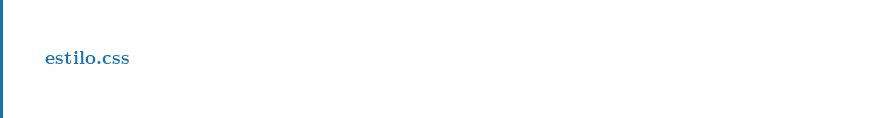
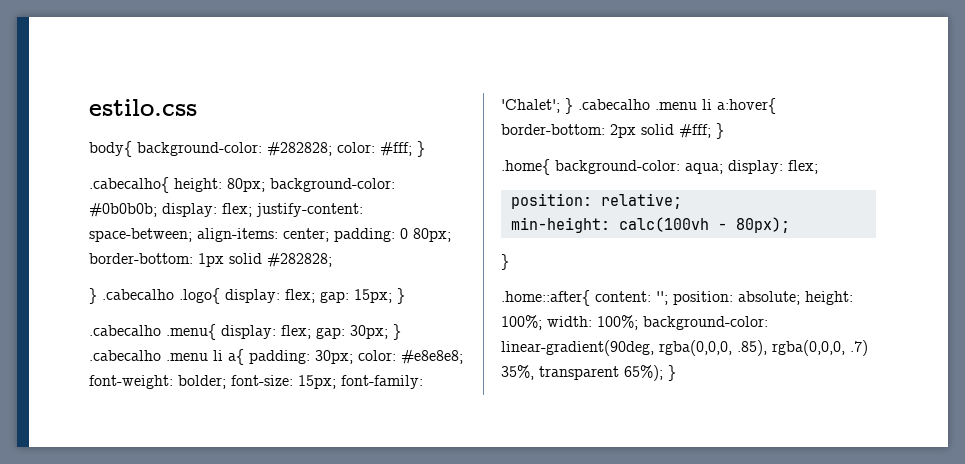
+ body{ background-color: #282828; color: #fff; }
+ .cabecalho{ height: 80px; background-color: #0b0b0b; display: flex; justify-content: space-between; align-items: center; padding: 0 80px; border-bottom: 1px solid #282828;
+ } .cabecalho .logo{ display: flex; gap: 15px; }
+ .cabecalho .menu{ display: flex; gap: 30px; } .cabecalho .menu li a{ padding: 30px; color: #e8e8e8; font-weight: bolder; font-size: 15px; font-family: 'Chalet'; } .cabecalho .menu li a:hover{ border-bottom: 2px solid #fff; }
+ .home{ background-color: aqua; display: flex;
+ position: relative;
+ min-height: calc(100vh - 80px);
+ }
+ .home::after{ content: ''; position: absolute; height: 100%; width: 100%; background-color: linear-gradient(90deg, rgba(0,0,0, .85), rgba(0,0,0, .7) 35%, transparent 65%); }

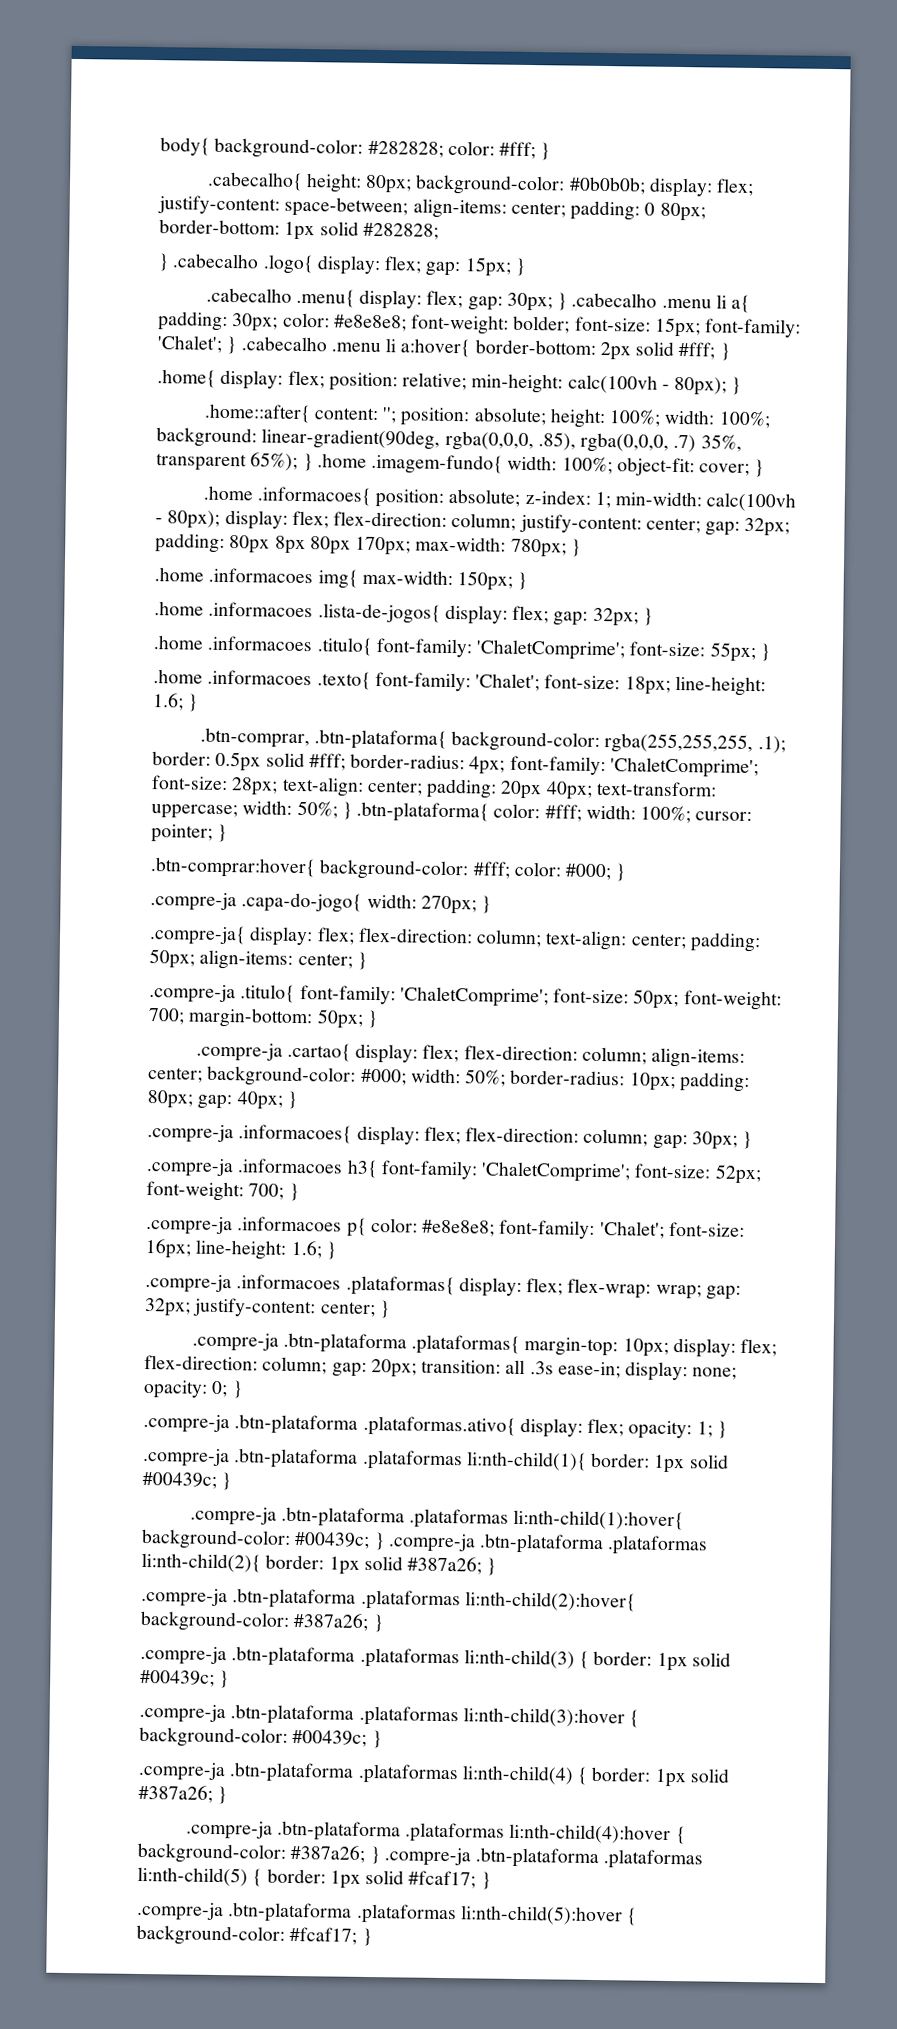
- estilo.css
- .home{ background-color: aqua; display: flex;
- position: relative;
- min-height: calc(100vh - 80px);
- }
+ .home{ display: flex; position: relative; min-height: calc(100vh - 80px); }
- .home::after{ content: ''; position: absolute; height: 100%; width: 100%; background-color: linear-gradient(90deg, rgba(0,0,0, .85), rgba(0,0,0, .7) 35%, transparent 65%); }
+ .home::after{ content: ''; position: absolute; height: 100%; width: 100%; background: linear-gradient(90deg, rgba(0,0,0, .85), rgba(0,0,0, .7) 35%, transparent 65%); } .home .imagem-fundo{ width: 100%; object-fit: cover; }
+ .home .informacoes{ position: absolute; z-index: 1; min-width: calc(100vh - 80px); display: flex; flex-direction: column; justify-content: center; gap: 32px; padding: 80px 8px 80px 170px; max-width: 780px; }
+ .home .informacoes img{ max-width: 150px; }
+ .home .informacoes .lista-de-jogos{ display: flex; gap: 32px; }
+ .home .informacoes .titulo{ font-family: 'ChaletComprime'; font-size: 55px; }
+ .home .informacoes .texto{ font-family: 'Chalet'; font-size: 18px; line-height: 1.6; }
+ .btn-comprar, .btn-plataforma{ background-color: rgba(255,255,255, .1); border: 0.5px solid #fff; border-radius: 4px; font-family: 'ChaletComprime'; font-size: 28px; text-align: center; padding: 20px 40px; text-transform: uppercase; width: 50%; } .btn-plataforma{ color: #fff; width: 100%; cursor: pointer; }
+ .btn-comprar:hover{ background-color: #fff; color: #000; }
+ .compre-ja .capa-do-jogo{ width: 270px; }
+ .compre-ja{ display: flex; flex-direction: column; text-align: center; padding: 50px; align-items: center; }
+ .compre-ja .titulo{ font-family: 'ChaletComprime'; font-size: 50px; font-weight: 700; margin-bottom: 50px; }
+ .compre-ja .cartao{ display: flex; flex-direction: column; align-items: center; background-color: #000; width: 50%; border-radius: 10px; padding: 80px; gap: 40px; }
+ .compre-ja .informacoes{ display: flex; flex-direction: column; gap: 30px; }
+ .compre-ja .informacoes h3{ font-family: 'ChaletComprime'; font-size: 52px; font-weight: 700; }
+ .compre-ja .informacoes p{ color: #e8e8e8; font-family: 'Chalet'; font-size: 16px; line-height: 1.6; }
+ .compre-ja .informacoes .plataformas{ display: flex; flex-wrap: wrap; gap: 32px; justify-content: center; }
+ .compre-ja .btn-plataforma .plataformas{ margin-top: 10px; display: flex; flex-direction: column; gap: 20px; transition: all .3s ease-in; display: none; opacity: 0; }
+ .compre-ja .btn-plataforma .plataformas.ativo{ display: flex; opacity: 1; }
+ .compre-ja .btn-plataforma .plataformas li:nth-child(1){ border: 1px solid #00439c; }
+ .compre-ja .btn-plataforma .plataformas li:nth-child(1):hover{ background-color: #00439c; } .compre-ja .btn-plataforma .plataformas li:nth-child(2){ border: 1px solid #387a26; }
+ .compre-ja .btn-plataforma .plataformas li:nth-child(2):hover{ background-color: #387a26; }
+ .compre-ja .btn-plataforma .plataformas li:nth-child(3) { border: 1px solid #00439c; }
+ .compre-ja .btn-plataforma .plataformas li:nth-child(3):hover { background-color: #00439c; }
+ .compre-ja .btn-plataforma .plataformas li:nth-child(4) { border: 1px solid #387a26; }
+ .compre-ja .btn-plataforma .plataformas li:nth-child(4):hover { background-color: #387a26; } .compre-ja .btn-plataforma .plataformas li:nth-child(5) { border: 1px solid #fcaf17; }
+ .compre-ja .btn-plataforma .plataformas li:nth-child(5):hover { background-color: #fcaf17; }

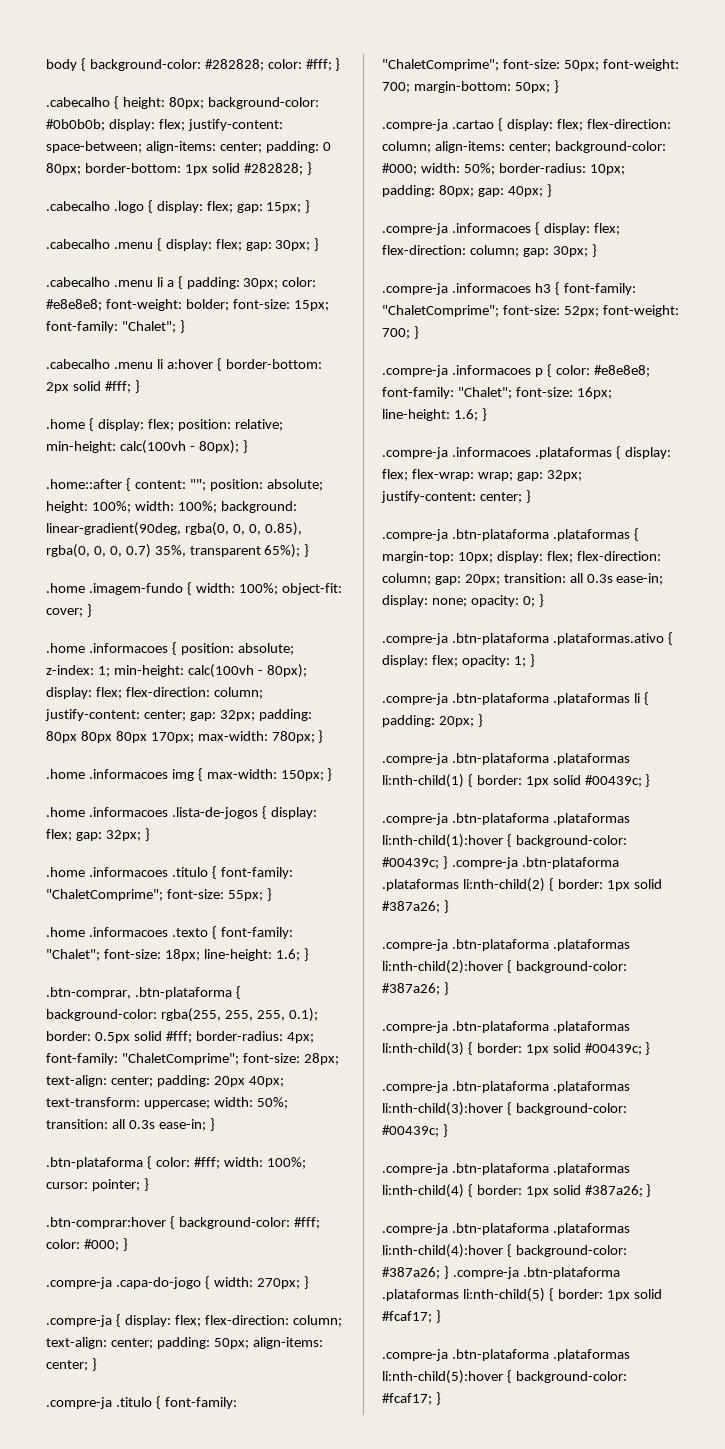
- body{ background-color: #282828; color: #fff; }
+ body { background-color: #282828; color: #fff; }
- .cabecalho{ height: 80px; background-color: #0b0b0b; display: flex; justify-content: space-between; align-items: center; padding: 0 80px; border-bottom: 1px solid #282828;
- } .cabecalho .logo{ display: flex; gap: 15px; }
+ .cabecalho { height: 80px; background-color: #0b0b0b; display: flex; justify-content: space-between; align-items: center; padding: 0 80px; border-bottom: 1px solid #282828; }
+ .cabecalho .logo { display: flex; gap: 15px; }
- .cabecalho .menu{ display: flex; gap: 30px; } .cabecalho .menu li a{ padding: 30px; color: #e8e8e8; font-weight: bolder; font-size: 15px; font-family: 'Chalet'; } .cabecalho .menu li a:hover{ border-bottom: 2px solid #fff; }
+ .cabecalho .menu { display: flex; gap: 30px; }
+ .cabecalho .menu li a { padding: 30px; color: #e8e8e8; font-weight: bolder; font-size: 15px; font-family: "Chalet"; }
+ .cabecalho .menu li a:hover { border-bottom: 2px solid #fff; }
- .home{ display: flex; position: relative; min-height: calc(100vh - 80px); }
+ .home { display: flex; position: relative; min-height: calc(100vh - 80px); }
- .home::after{ content: ''; position: absolute; height: 100%; width: 100%; background: linear-gradient(90deg, rgba(0,0,0, .85), rgba(0,0,0, .7) 35%, transparent 65%); } .home .imagem-fundo{ width: 100%; object-fit: cover; }
+ .home::after { content: ""; position: absolute; height: 100%; width: 100%; background: linear-gradient(90deg, rgba(0, 0, 0, 0.85), rgba(0, 0, 0, 0.7) 35%, transparent 65%); }
+ .home .imagem-fundo { width: 100%; object-fit: cover; }
- .home .informacoes{ position: absolute; z-index: 1; min-width: calc(100vh - 80px); display: flex; flex-direction: column; justify-content: center; gap: 32px; padding: 80px 8px 80px 170px; max-width: 780px; }
+ .home .informacoes { position: absolute; z-index: 1; min-height: calc(100vh - 80px); display: flex; flex-direction: column; justify-content: center; gap: 32px; padding: 80px 80px 80px 170px; max-width: 780px; }
- .home .informacoes img{ max-width: 150px; }
+ .home .informacoes img { max-width: 150px; }
- .home .informacoes .lista-de-jogos{ display: flex; gap: 32px; }
+ .home .informacoes .lista-de-jogos { display: flex; gap: 32px; }
- .home .informacoes .titulo{ font-family: 'ChaletComprime'; font-size: 55px; }
+ .home .informacoes .titulo { font-family: "ChaletComprime"; font-size: 55px; }
- .home .informacoes .texto{ font-family: 'Chalet'; font-size: 18px; line-height: 1.6; }
+ .home .informacoes .texto { font-family: "Chalet"; font-size: 18px; line-height: 1.6; }
- .btn-comprar, .btn-plataforma{ background-color: rgba(255,255,255, .1); border: 0.5px solid #fff; border-radius: 4px; font-family: 'ChaletComprime'; font-size: 28px; text-align: center; padding: 20px 40px; text-transform: uppercase; width: 50%; } .btn-plataforma{ color: #fff; width: 100%; cursor: pointer; }
+ .btn-comprar, .btn-plataforma { background-color: rgba(255, 255, 255, 0.1); border: 0.5px solid #fff; border-radius: 4px; font-family: "ChaletComprime"; font-size: 28px; text-align: center; padding: 20px 40px; text-transform: uppercase; width: 50%; transition: all 0.3s ease-in; }
+ .btn-plataforma { color: #fff; width: 100%; cursor: pointer; }
- .btn-comprar:hover{ background-color: #fff; color: #000; }
+ .btn-comprar:hover { background-color: #fff; color: #000; }
- .compre-ja .capa-do-jogo{ width: 270px; }
+ .compre-ja .capa-do-jogo { width: 270px; }
- .compre-ja{ display: flex; flex-direction: column; text-align: center; padding: 50px; align-items: center; }
+ .compre-ja { display: flex; flex-direction: column; text-align: center; padding: 50px; align-items: center; }
- .compre-ja .titulo{ font-family: 'ChaletComprime'; font-size: 50px; font-weight: 700; margin-bottom: 50px; }
+ .compre-ja .titulo { font-family: "ChaletComprime"; font-size: 50px; font-weight: 700; margin-bottom: 50px; }
- .compre-ja .cartao{ display: flex; flex-direction: column; align-items: center; background-color: #000; width: 50%; border-radius: 10px; padding: 80px; gap: 40px; }
+ .compre-ja .cartao { display: flex; flex-direction: column; align-items: center; background-color: #000; width: 50%; border-radius: 10px; padding: 80px; gap: 40px; }
- .compre-ja .informacoes{ display: flex; flex-direction: column; gap: 30px; }
+ .compre-ja .informacoes { display: flex; flex-direction: column; gap: 30px; }
- .compre-ja .informacoes h3{ font-family: 'ChaletComprime'; font-size: 52px; font-weight: 700; }
+ .compre-ja .informacoes h3 { font-family: "ChaletComprime"; font-size: 52px; font-weight: 700; }
- .compre-ja .informacoes p{ color: #e8e8e8; font-family: 'Chalet'; font-size: 16px; line-height: 1.6; }
+ .compre-ja .informacoes p { color: #e8e8e8; font-family: "Chalet"; font-size: 16px; line-height: 1.6; }
- .compre-ja .informacoes .plataformas{ display: flex; flex-wrap: wrap; gap: 32px; justify-content: center; }
+ .compre-ja .informacoes .plataformas { display: flex; flex-wrap: wrap; gap: 32px; justify-content: center; }
- .compre-ja .btn-plataforma .plataformas{ margin-top: 10px; display: flex; flex-direction: column; gap: 20px; transition: all .3s ease-in; display: none; opacity: 0; }
+ .compre-ja .btn-plataforma .plataformas { margin-top: 10px; display: flex; flex-direction: column; gap: 20px; transition: all 0.3s ease-in; display: none; opacity: 0; }
- .compre-ja .btn-plataforma .plataformas.ativo{ display: flex; opacity: 1; }
+ .compre-ja .btn-plataforma .plataformas.ativo { display: flex; opacity: 1; }
- .compre-ja .btn-plataforma .plataformas li:nth-child(1){ border: 1px solid #00439c; }
- .compre-ja .btn-plataforma .plataformas li:nth-child(1):hover{ background-color: #00439c; } .compre-ja .btn-plataforma .plataformas li:nth-child(2){ border: 1px solid #387a26; }
- .compre-ja .btn-plataforma .plataformas li:nth-child(2):hover{ background-color: #387a26; }
+ .compre-ja .btn-plataforma .plataformas li { padding: 20px; }
+ .compre-ja .btn-plataforma .plataformas li:nth-child(1) { border: 1px solid #00439c; }
+ .compre-ja .btn-plataforma .plataformas li:nth-child(1):hover { background-color: #00439c; } .compre-ja .btn-plataforma .plataformas li:nth-child(2) { border: 1px solid #387a26; }
+ .compre-ja .btn-plataforma .plataformas li:nth-child(2):hover { background-color: #387a26; }

